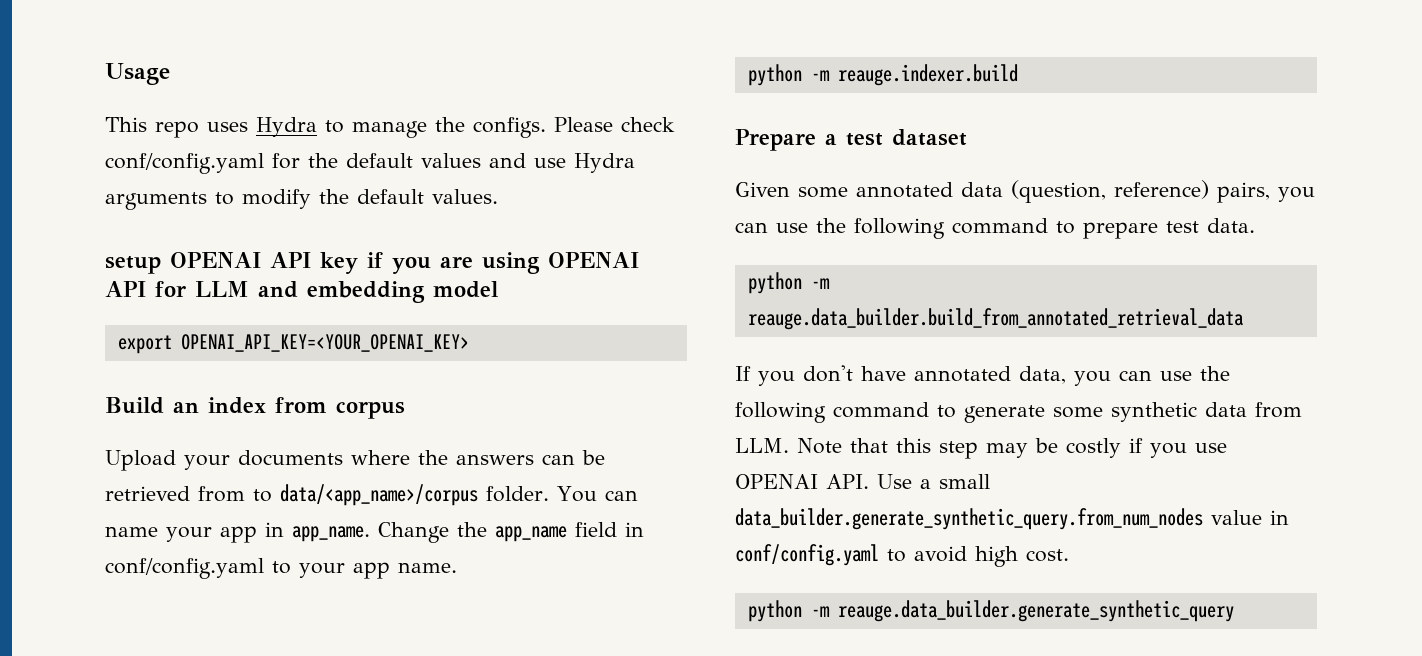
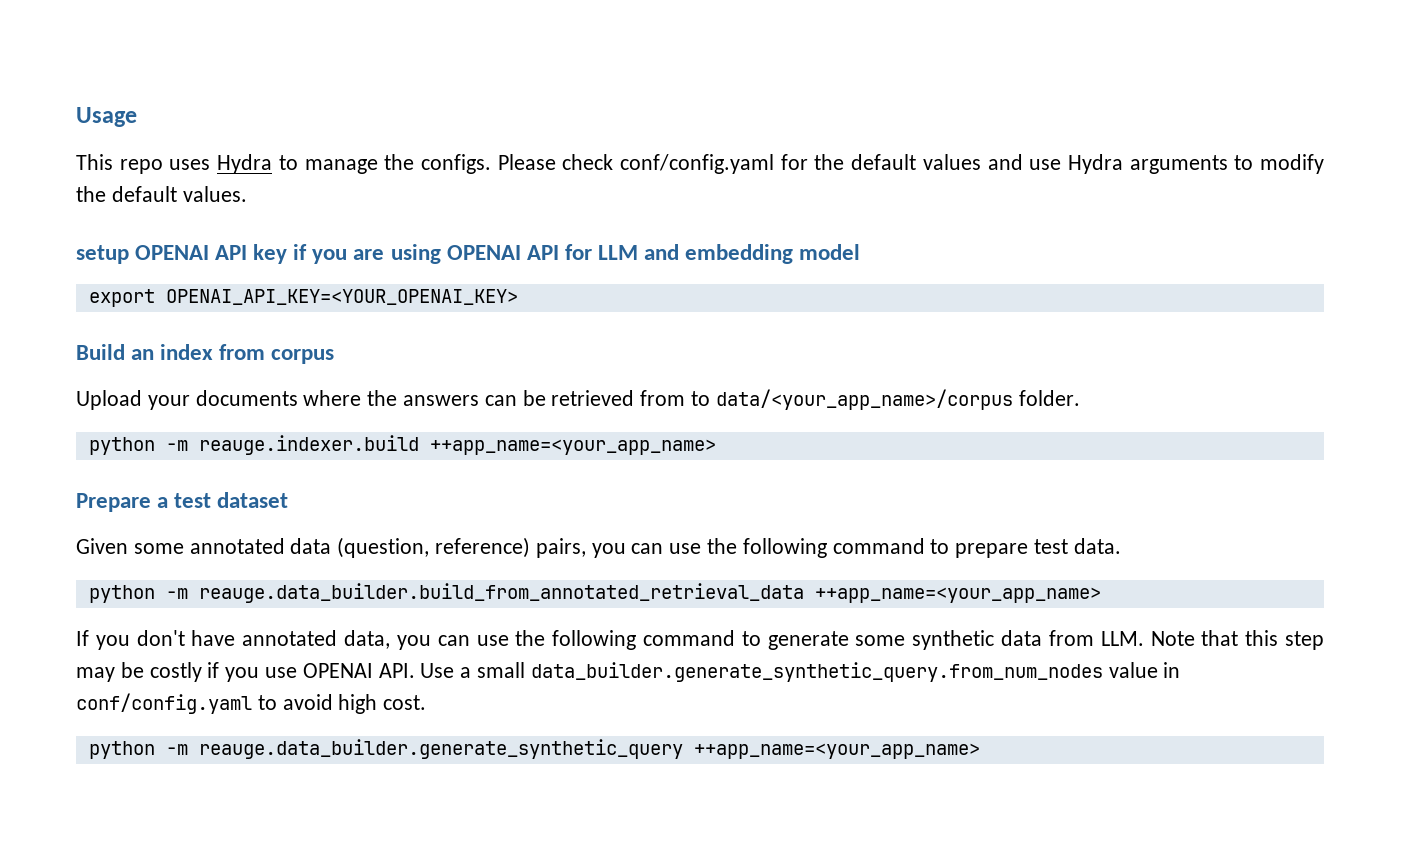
- Upload your documents where the answers can be retrieved from to data/<app_name>/corpus folder. You can name your app in app_name. Change the app_name field in conf/config.yaml to your app name.
+ Upload your documents where the answers can be retrieved from to data/<your_app_name>/corpus folder.
- python -m reauge.indexer.build
+ python -m reauge.indexer.build ++app_name=<your_app_name>
- python -m reauge.data_builder.build_from_annotated_retrieval_data
+ python -m reauge.data_builder.build_from_annotated_retrieval_data ++app_name=<your_app_name>
- python -m reauge.data_builder.generate_synthetic_query
+ python -m reauge.data_builder.generate_synthetic_query ++app_name=<your_app_name>

